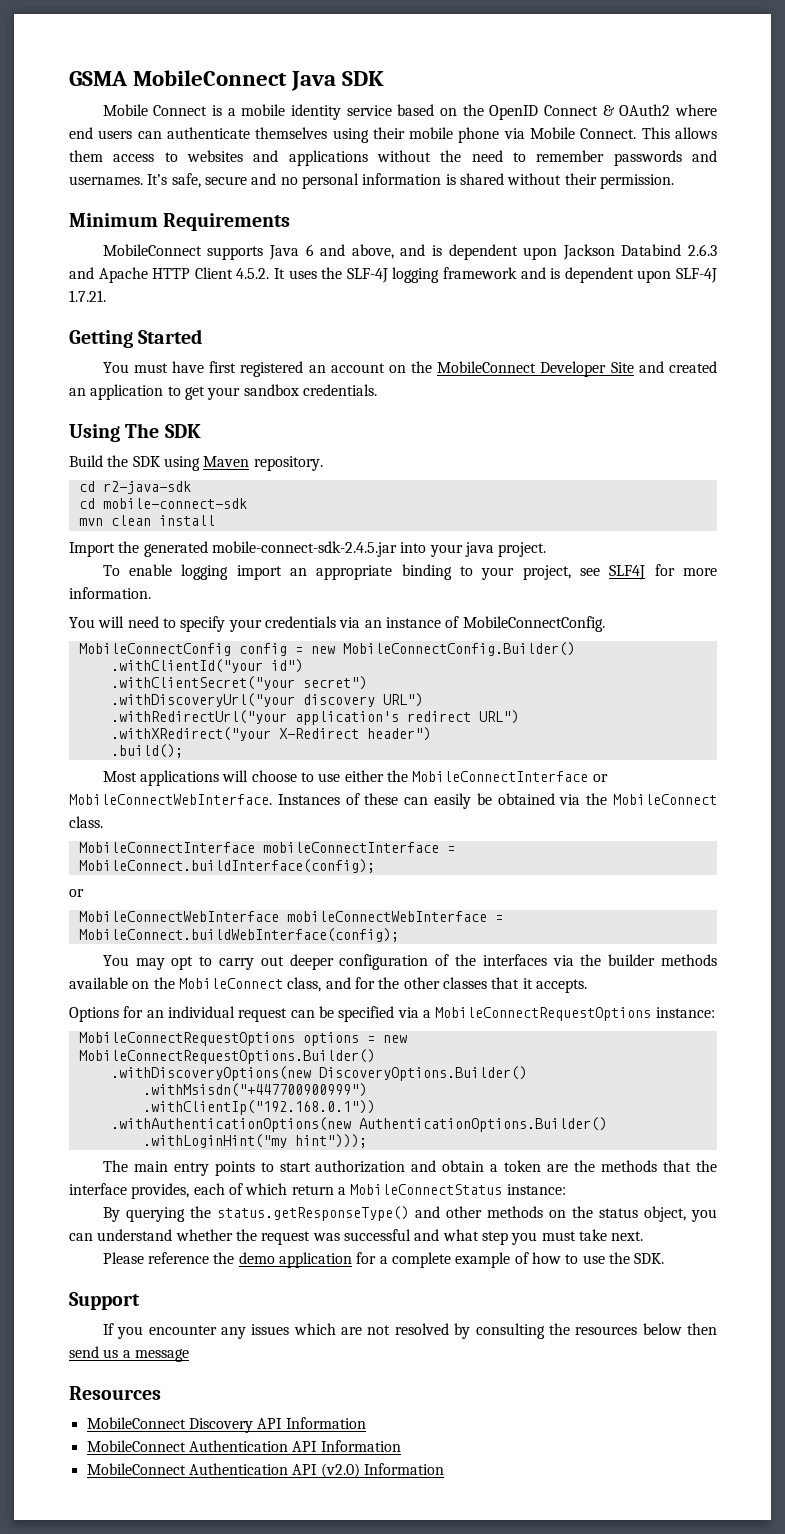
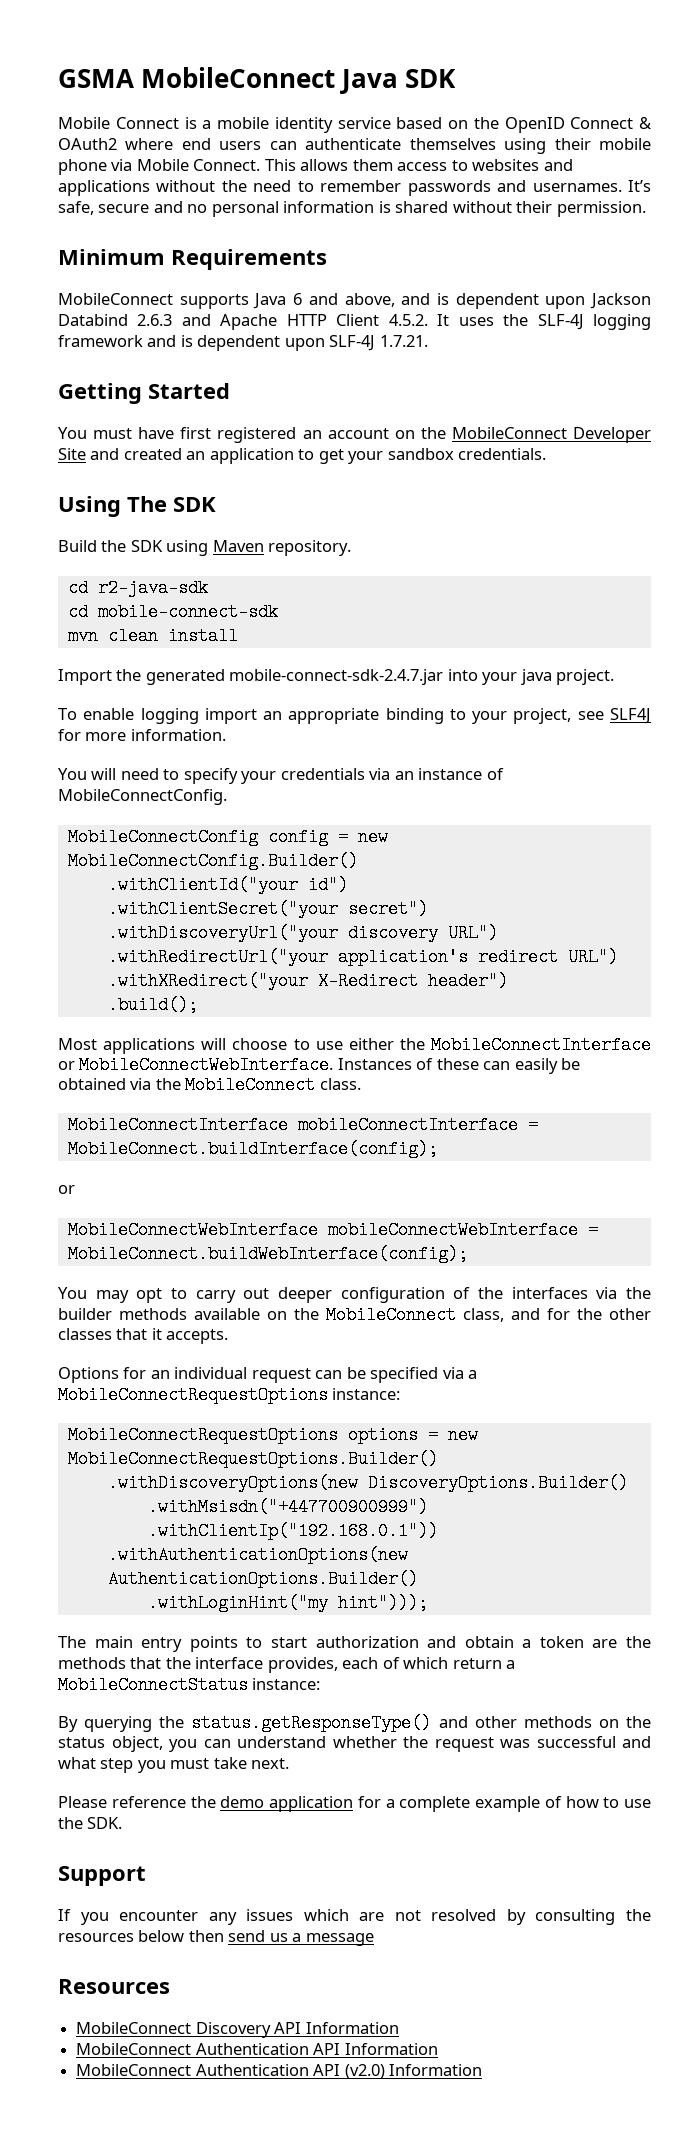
- Import the generated mobile-connect-sdk-2.4.5.jar into your java project.
+ Import the generated mobile-connect-sdk-2.4.7.jar into your java project.

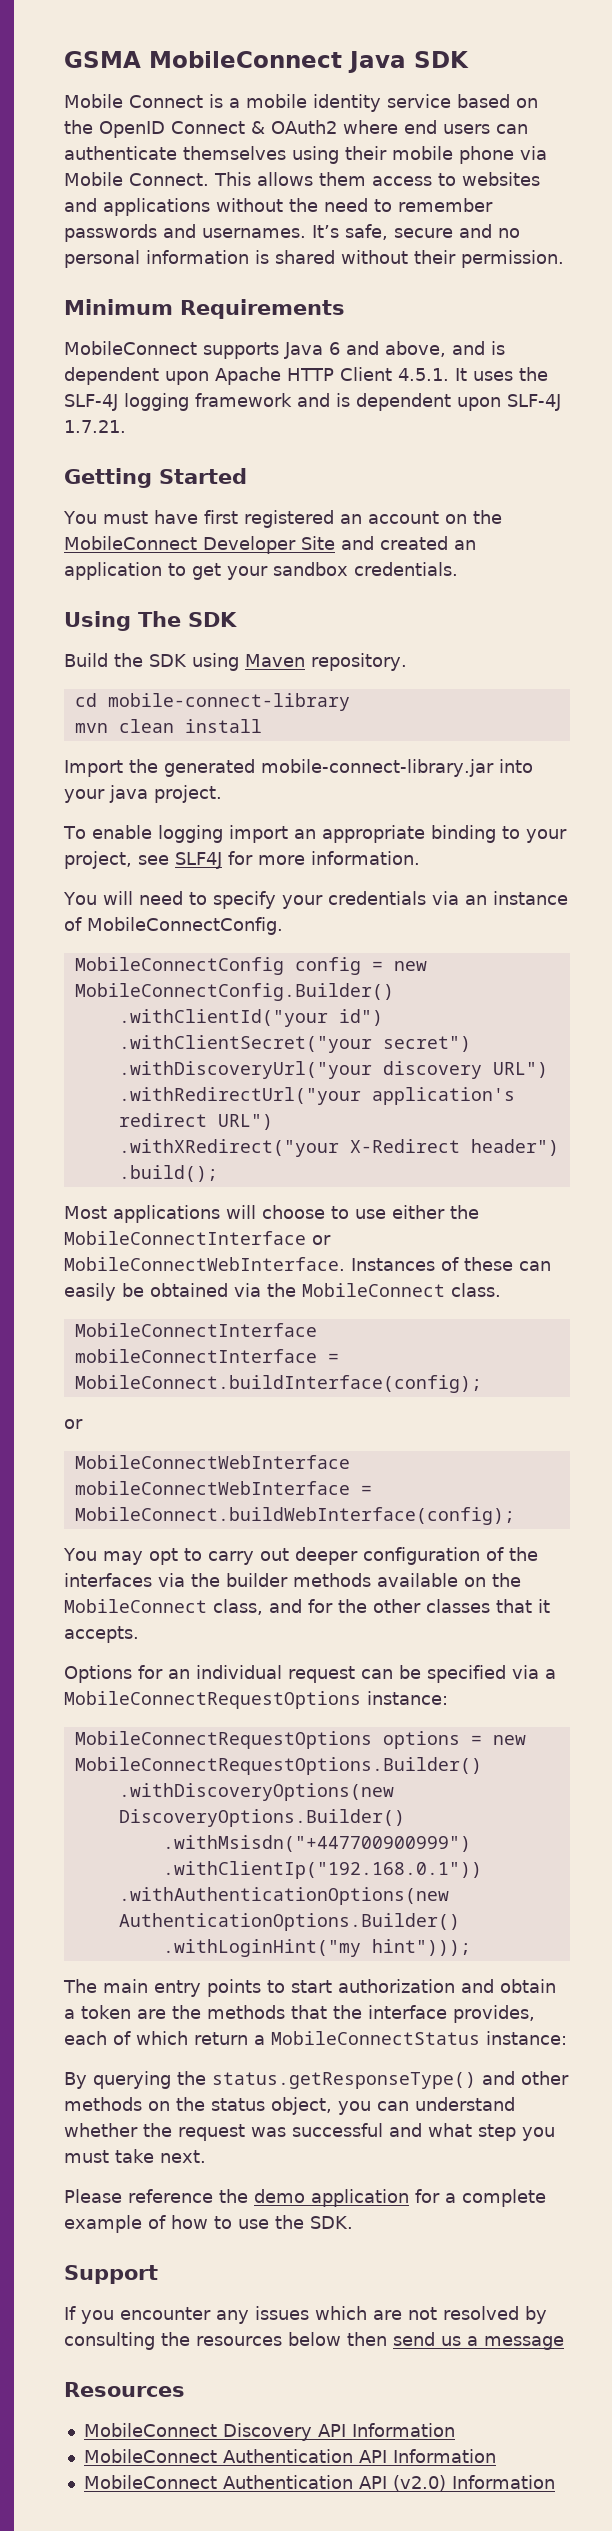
- MobileConnect supports Java 6 and above, and is dependent upon Jackson Databind 2.6.3 and Apache HTTP Client 4.5.2. It uses the SLF-4J logging framework and is dependent upon SLF-4J 1.7.21.
+ MobileConnect supports Java 6 and above, and is dependent upon Apache HTTP Client 4.5.1. It uses the SLF-4J logging framework and is dependent upon SLF-4J 1.7.21.
- cd r2-java-sdk
- cd mobile-connect-sdk
+ cd mobile-connect-library
- Import the generated mobile-connect-sdk-2.4.7.jar into your java project.
+ Import the generated mobile-connect-library.jar into your java project.

